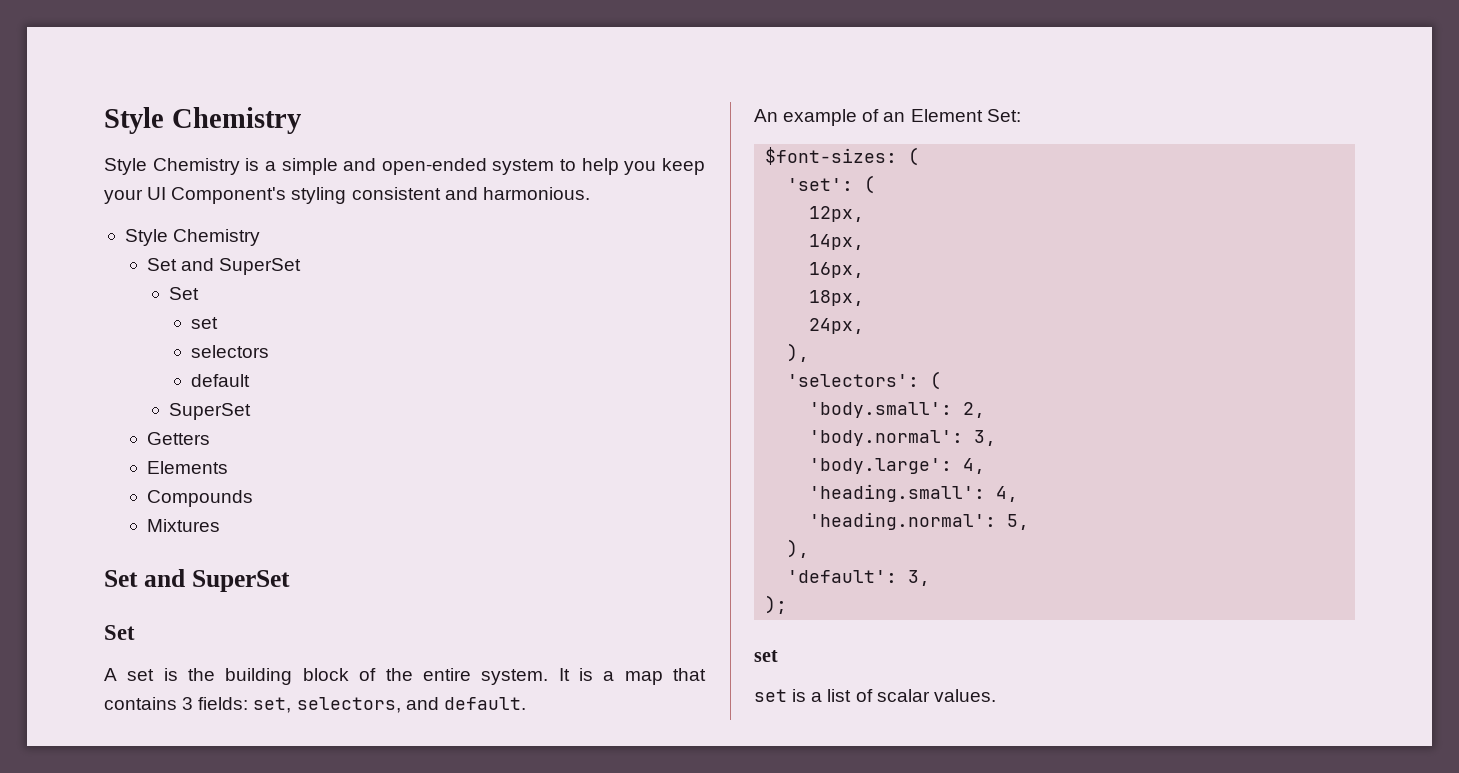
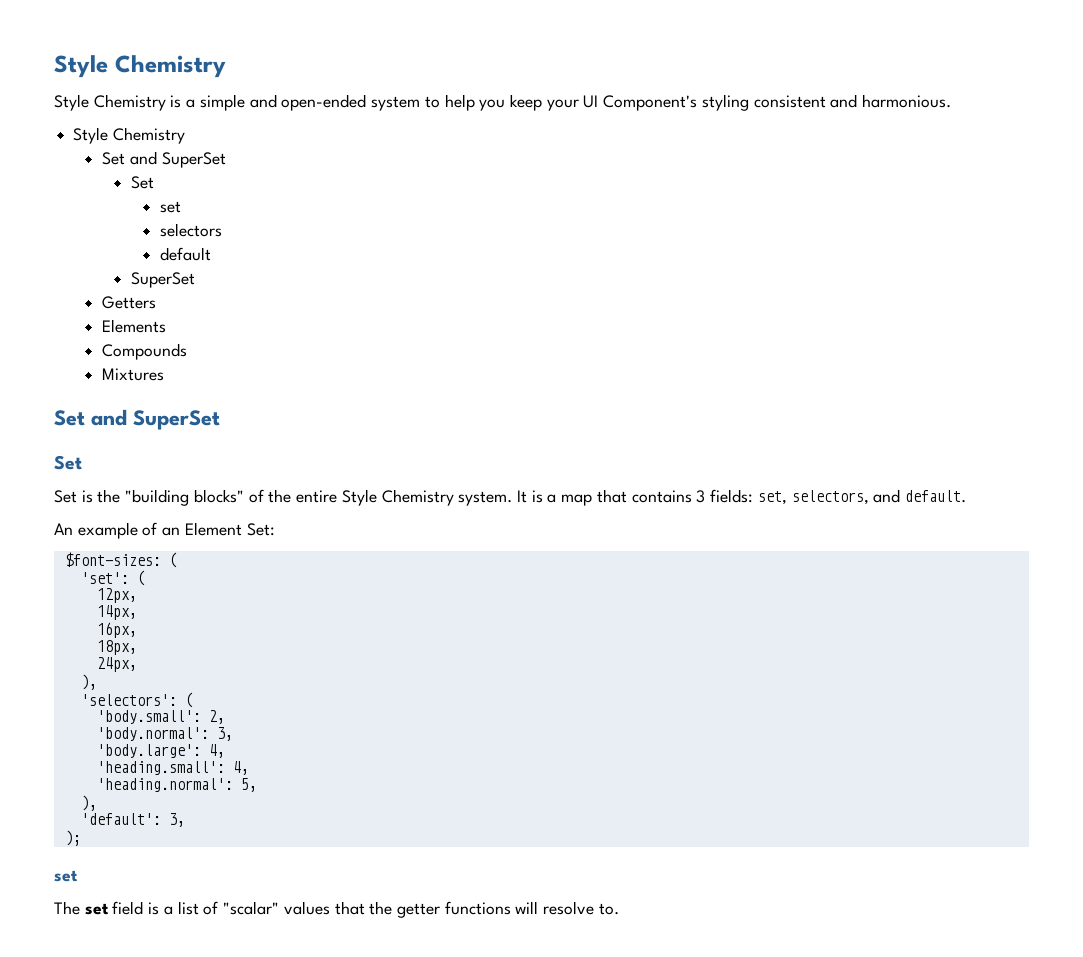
- A set is the building block of the entire system.
+ Set is the "building blocks" of the entire Style Chemistry system.
- set is a list of scalar values.
+ The set field is a list of "scalar" values that the getter functions will resolve to.

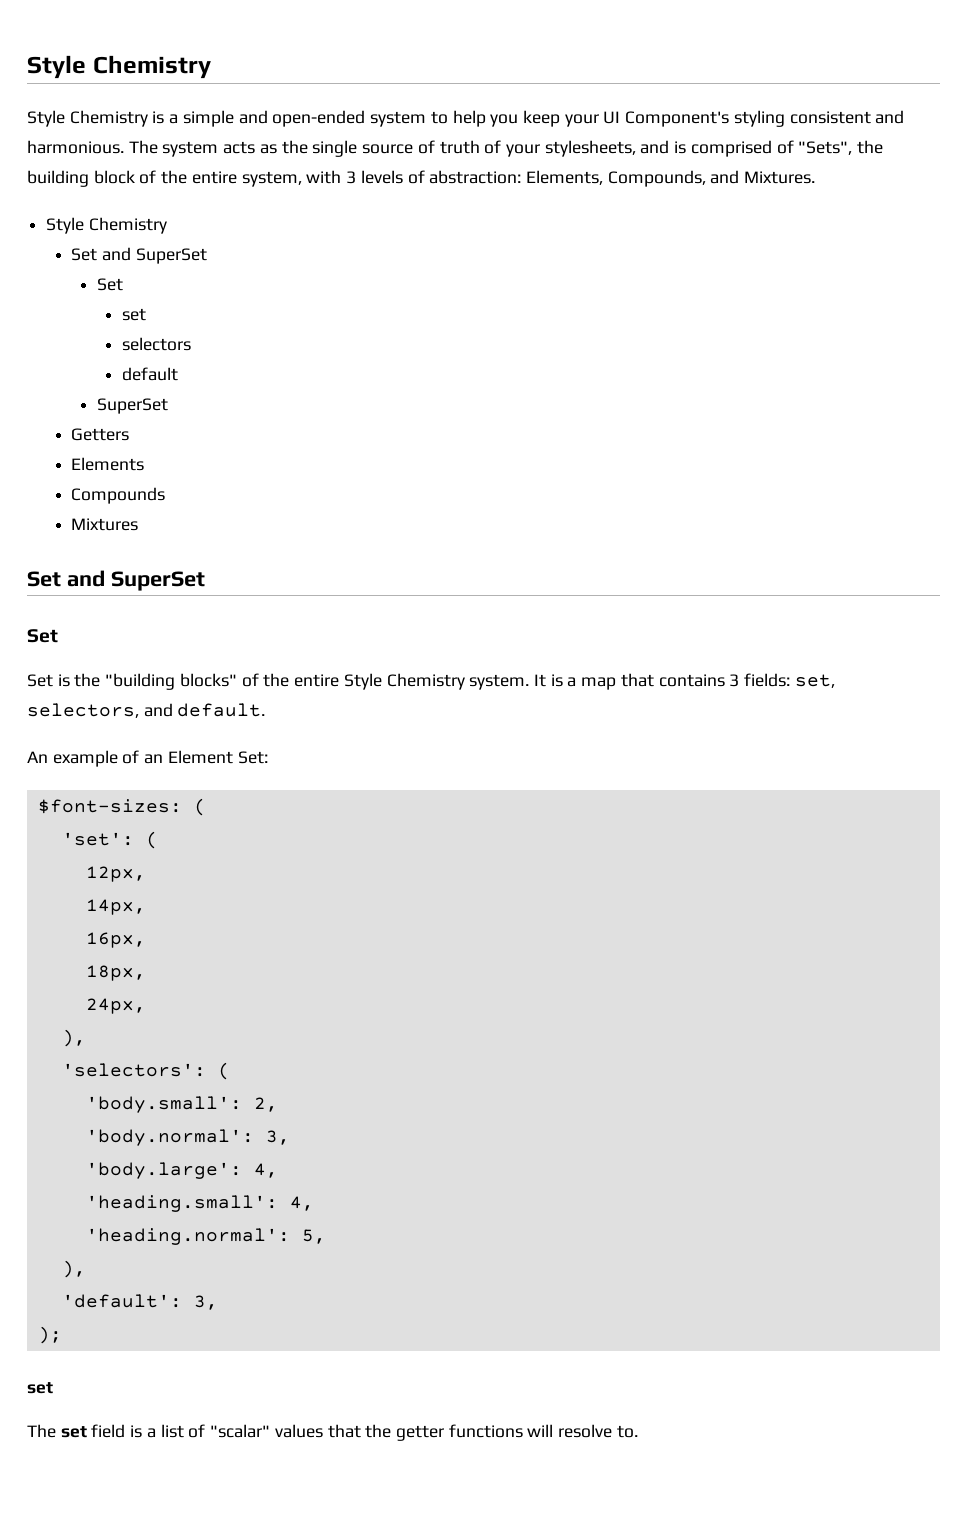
+ The system acts as the single source of truth of your stylesheets, and is comprised of "Sets", the building block of the entire system, with 3 levels of abstraction: Elements, Compounds, and Mixtures.

